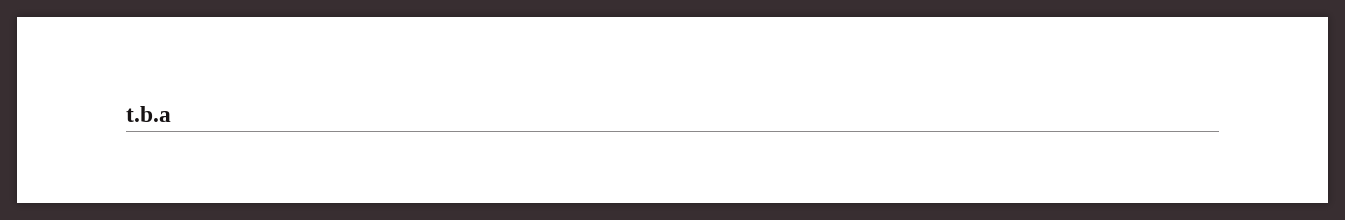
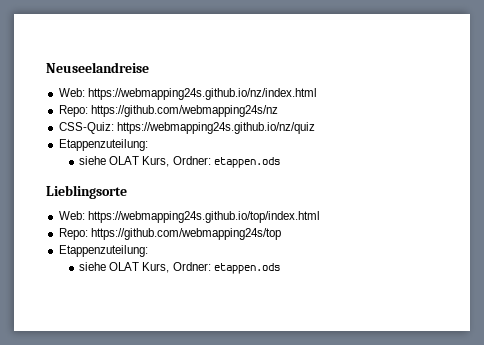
- t.b.a
+ Neuseelandreise
+ Web: https://webmapping24s.github.io/nz/index.html
+ Repo: https://github.com/webmapping24s/nz
+ CSS-Quiz: https://webmapping24s.github.io/nz/quiz
+ Etappenzuteilung:
+ siehe OLAT Kurs, Ordner: etappen.ods
+ Lieblingsorte
+ Web: https://webmapping24s.github.io/top/index.html
+ Repo: https://github.com/webmapping24s/top
+ Etappenzuteilung:
+ siehe OLAT Kurs, Ordner: etappen.ods

